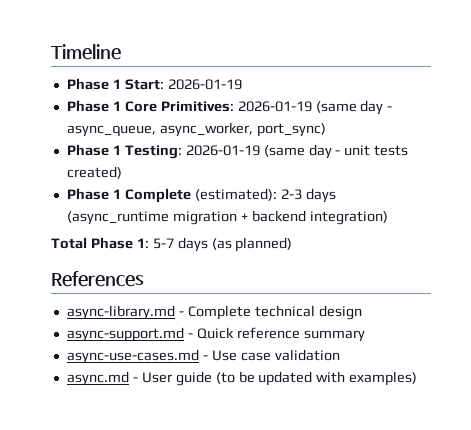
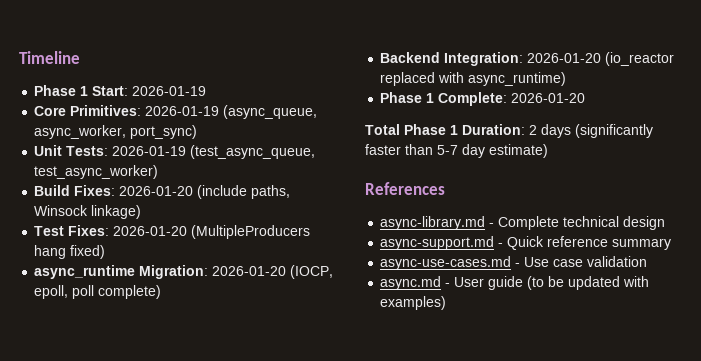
- Phase 1 Core Primitives: 2026-01-19 (same day - async_queue, async_worker, port_sync)
- Phase 1 Testing: 2026-01-19 (same day - unit tests created)
- Phase 1 Complete (estimated): 2-3 days (async_runtime migration + backend integration)
- Total Phase 1: 5-7 days (as planned)
+ Core Primitives: 2026-01-19 (async_queue, async_worker, port_sync)
+ Unit Tests: 2026-01-19 (test_async_queue, test_async_worker)
+ Build Fixes: 2026-01-20 (include paths, Winsock linkage)
+ Test Fixes: 2026-01-20 (MultipleProducers hang fixed)
+ async_runtime Migration: 2026-01-20 (IOCP, epoll, poll complete)
+ Backend Integration: 2026-01-20 (io_reactor replaced with async_runtime)
+ Phase 1 Complete: 2026-01-20
+ Total Phase 1 Duration: 2 days (significantly faster than 5-7 day estimate)

